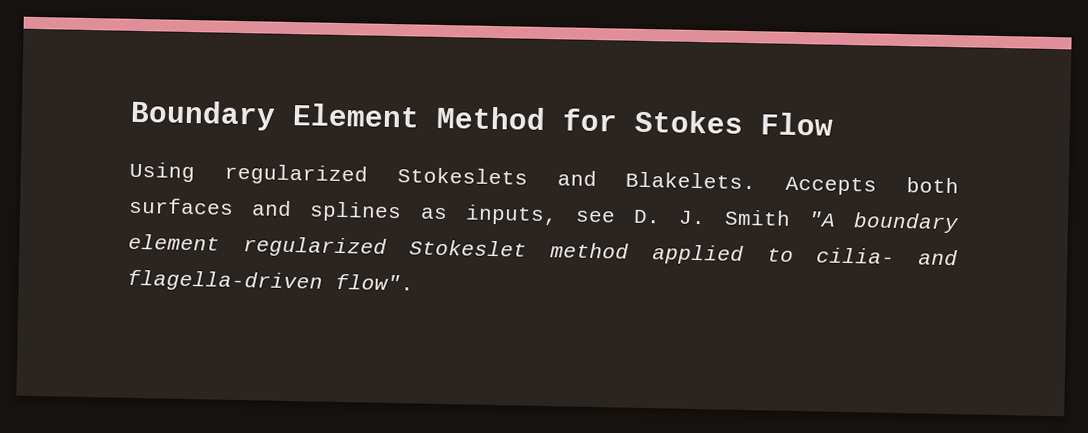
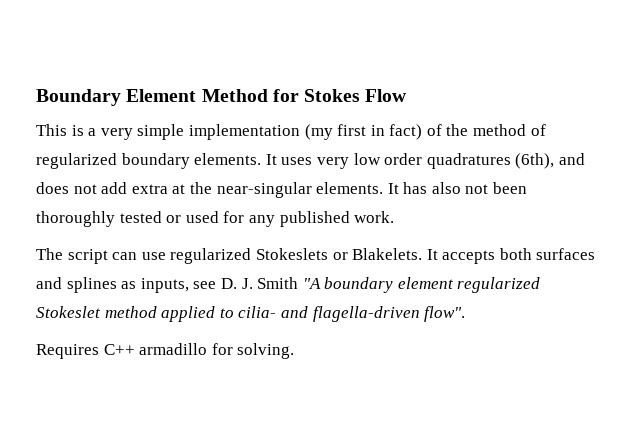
- Using regularized Stokeslets and Blakelets. Accepts both surfaces and splines as inputs, see D. J. Smith "A boundary element regularized Stokeslet method applied to cilia- and flagella-driven flow".
+ This is a very simple implementation (my first in fact) of the method of regularized boundary elements. It uses very low order quadratures (6th), and does not add extra at the near-singular elements. It has also not been thoroughly tested or used for any published work.
+ The script can use regularized Stokeslets or Blakelets. It accepts both surfaces and splines as inputs, see D. J. Smith "A boundary element regularized Stokeslet method applied to cilia- and flagella-driven flow".
+ Requires C++ armadillo for solving.

